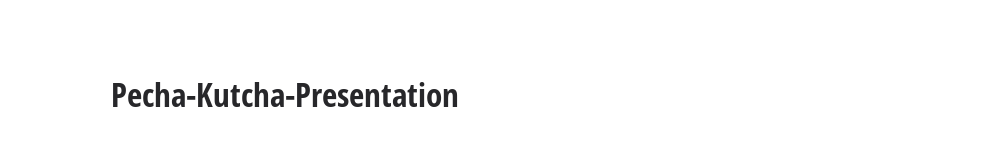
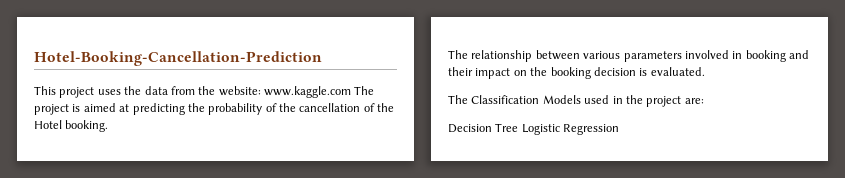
- Pecha-Kutcha-Presentation
+ Hotel-Booking-Cancellation-Prediction
+ This project uses the data from the website: www.kaggle.com The project is aimed at predicting the probability of the cancellation of the Hotel booking.
+ The relationship between various parameters involved in booking and their impact on the booking decision is evaluated.
+ The Classification Models used in the project are:
+ Decision Tree Logistic Regression

